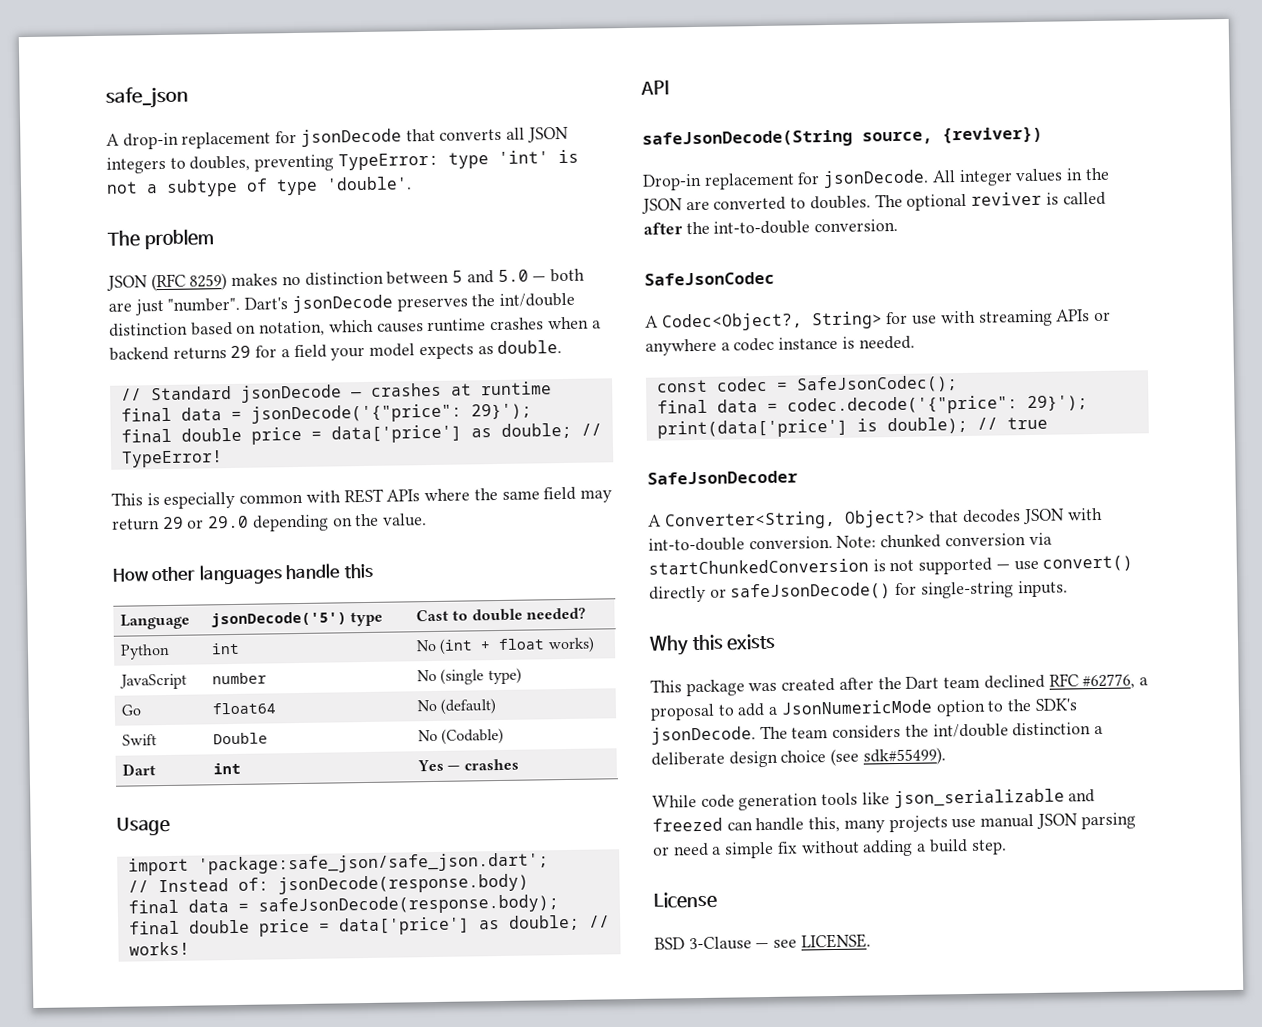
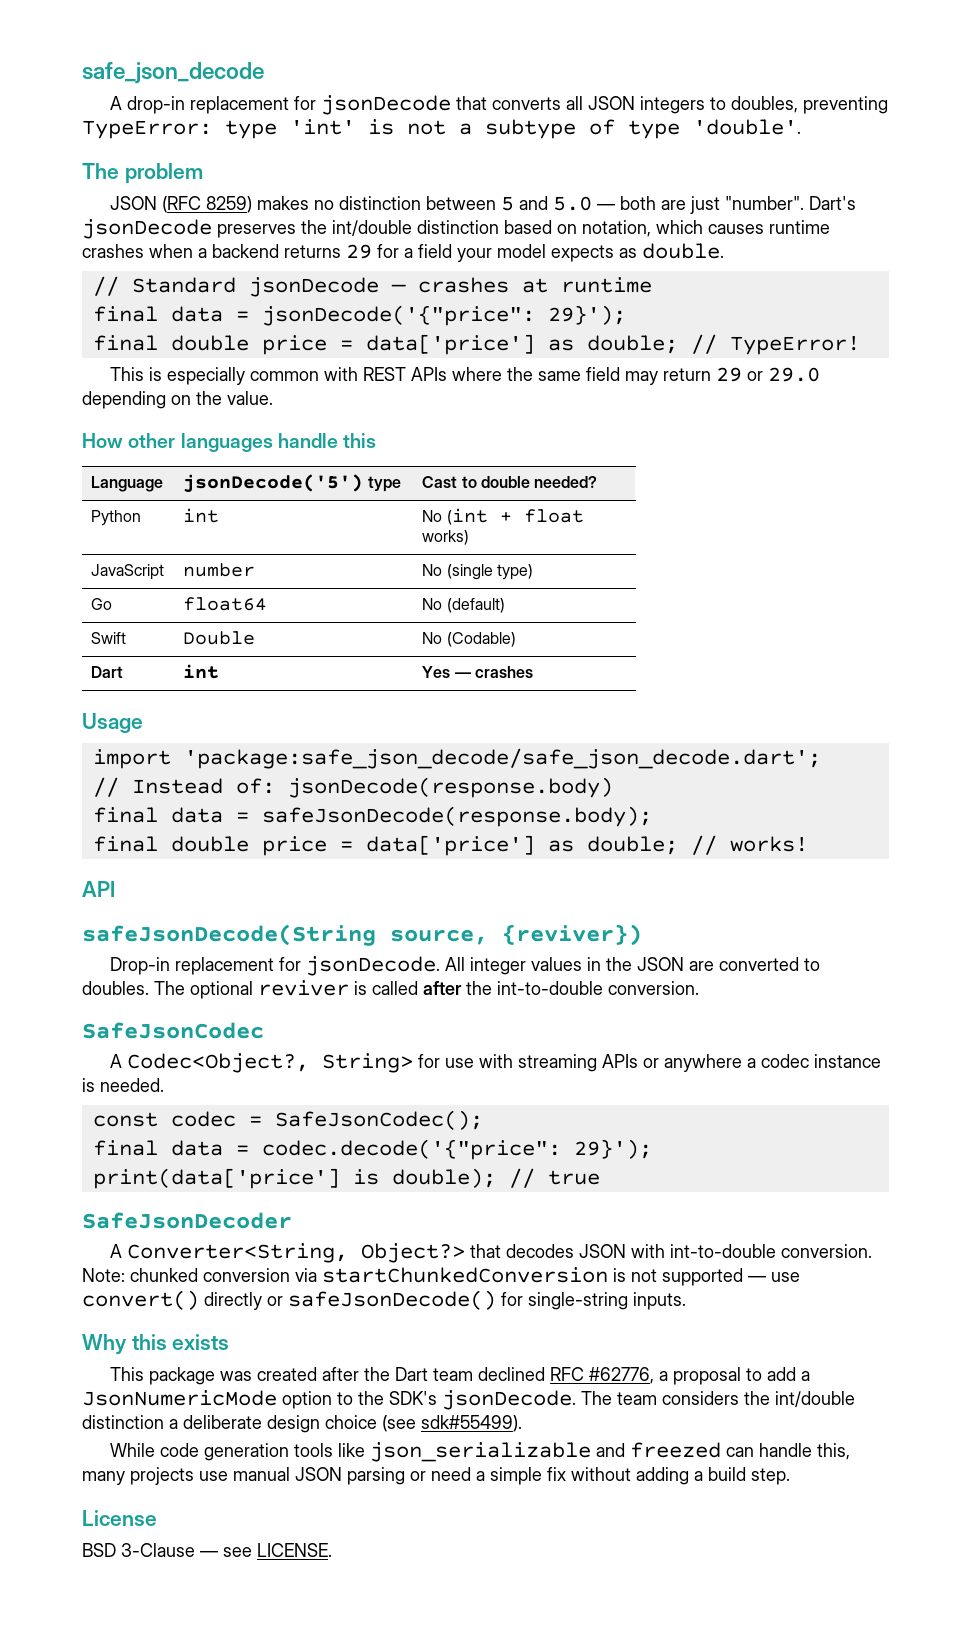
- safe_json
+ safe_json_decode
- import 'package:safe_json/safe_json.dart';
+ import 'package:safe_json_decode/safe_json_decode.dart';

